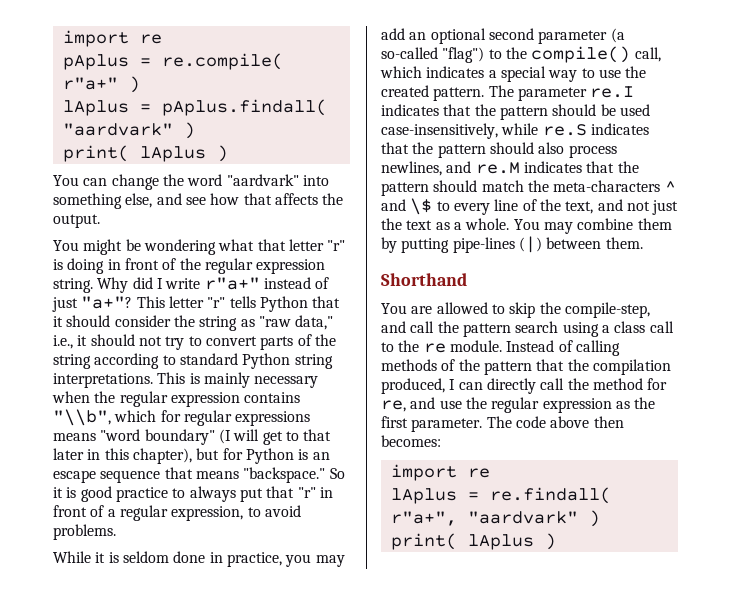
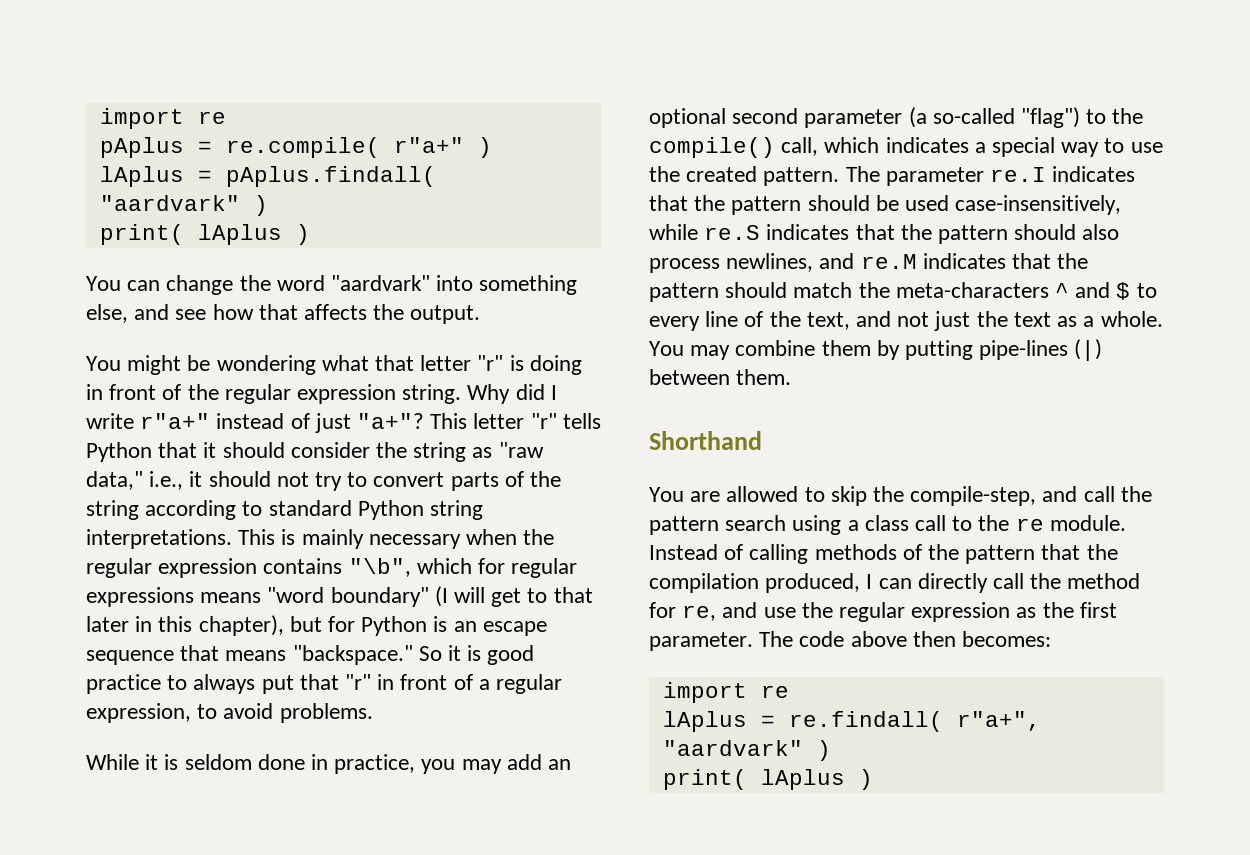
- This is mainly necessary when the regular expression contains "\\b", which for regular expressions means "word boundary" (I will get to that later in this chapter), but for Python is an escape sequence that means "backspace."
+ This is mainly necessary when the regular expression contains "\b", which for regular expressions means "word boundary" (I will get to that later in this chapter), but for Python is an escape sequence that means "backspace."
- The parameter re.I indicates that the pattern should be used case-insensitively, while re.S indicates that the pattern should also process newlines, and re.M indicates that the pattern should match the meta-characters ^ and \$ to every line of the text, and not just the text as a whole.
+ The parameter re.I indicates that the pattern should be used case-insensitively, while re.S indicates that the pattern should also process newlines, and re.M indicates that the pattern should match the meta-characters ^ and $ to every line of the text, and not just the text as a whole.

